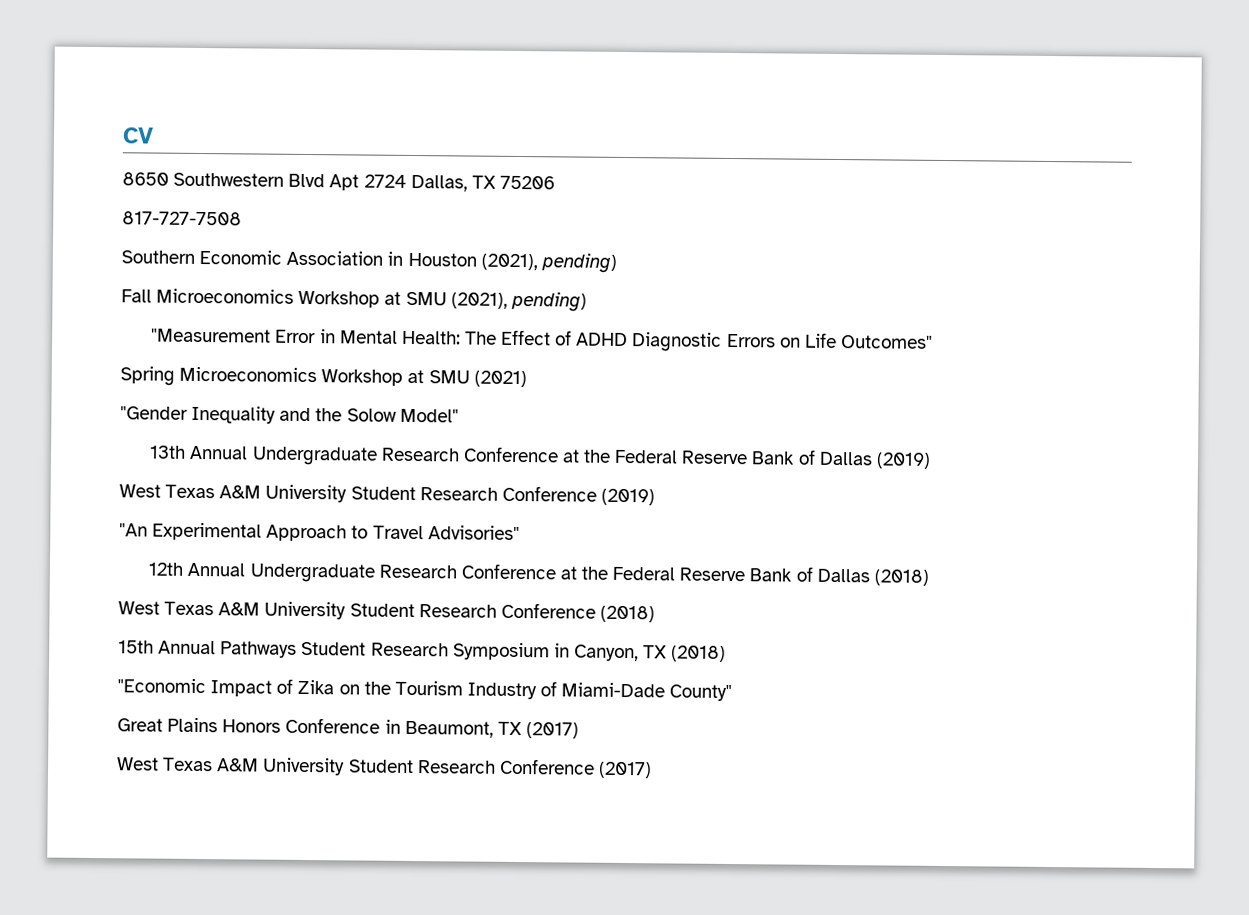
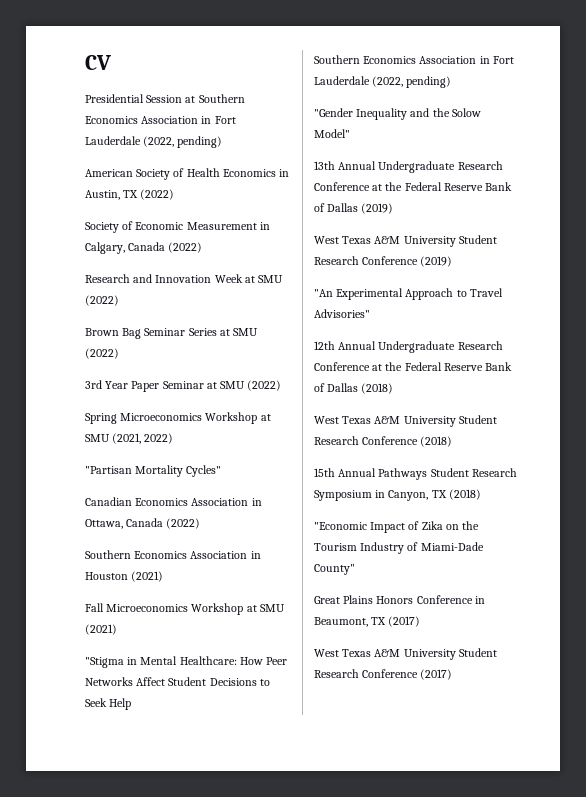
- 8650 Southwestern Blvd Apt 2724 Dallas, TX 75206
- 817-727-7508
- Southern Economic Association in Houston (2021), pending)
+ Presidential Session at Southern Economics Association in Fort Lauderdale (2022, pending)
+ American Society of Health Economics in Austin, TX (2022)
+ Society of Economic Measurement in Calgary, Canada (2022)
+ Research and Innovation Week at SMU (2022)
+ Brown Bag Seminar Series at SMU (2022)
+ 3rd Year Paper Seminar at SMU (2022)
+ Spring Microeconomics Workshop at SMU (2021, 2022)
+ "Partisan Mortality Cycles"
+ Canadian Economics Association in Ottawa, Canada (2022)
+ Southern Economics Association in Houston (2021)
- Fall Microeconomics Workshop at SMU (2021), pending)
- "Measurement Error in Mental Health: The Effect of ADHD Diagnostic Errors on Life Outcomes"
- Spring Microeconomics Workshop at SMU (2021)
+ Fall Microeconomics Workshop at SMU (2021)
+ "Stigma in Mental Healthcare: How Peer Networks Affect Student Decisions to Seek Help
+ Southern Economics Association in Fort Lauderdale (2022, pending)

